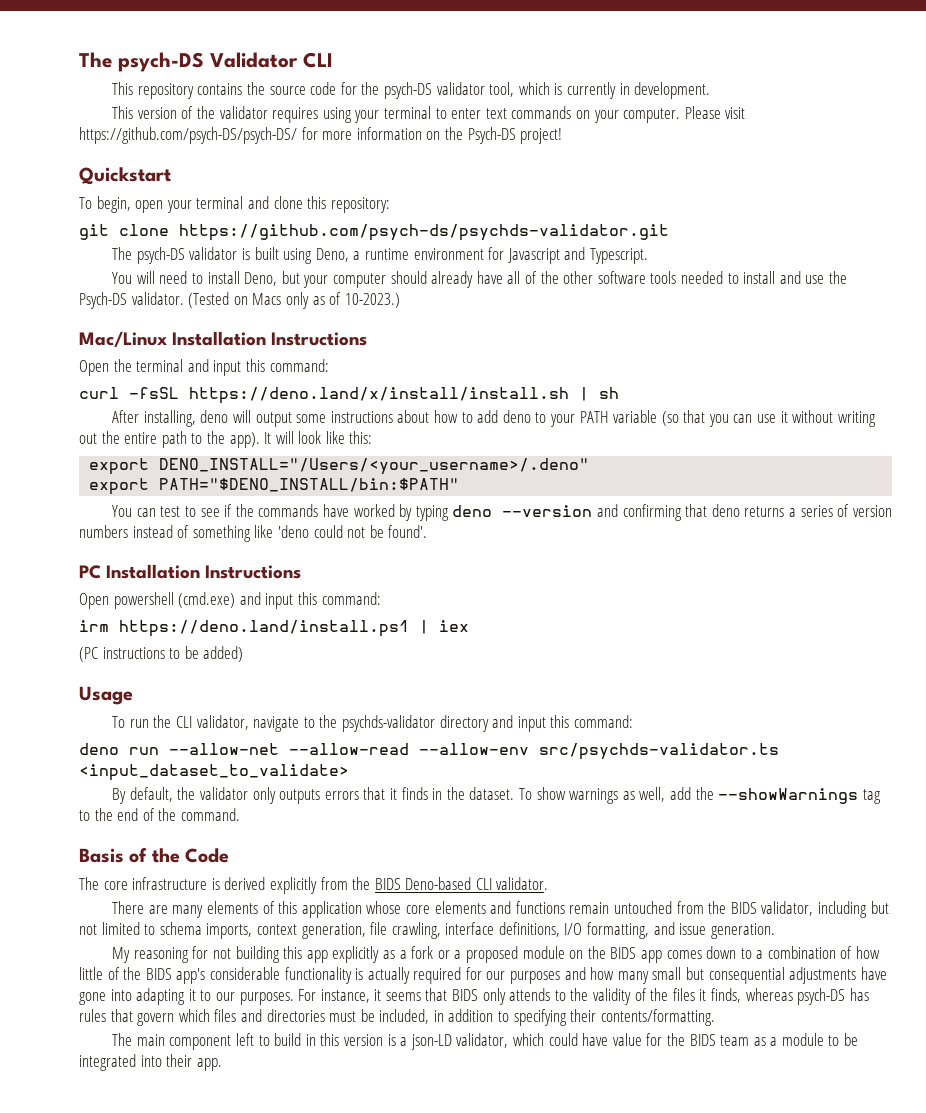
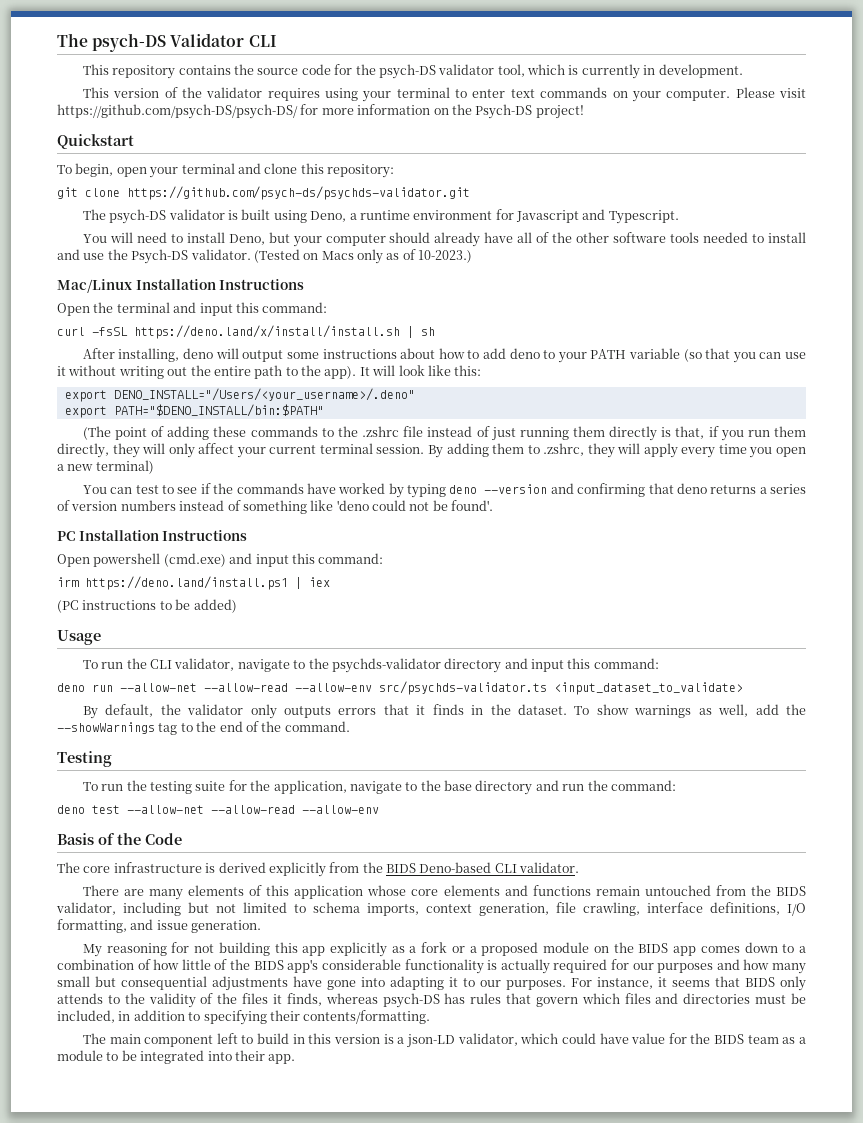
+ (The point of adding these commands to the .zshrc file instead of just running them directly is that, if you run them directly, they will only affect your current terminal session. By adding them to .zshrc, they will apply every time you open a new terminal)
+ Testing
+ To run the testing suite for the application, navigate to the base directory and run the command:
+ deno test --allow-net --allow-read --allow-env

